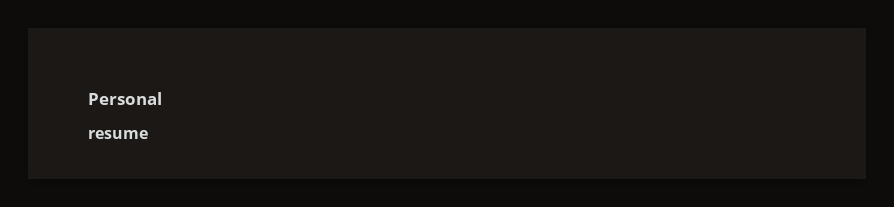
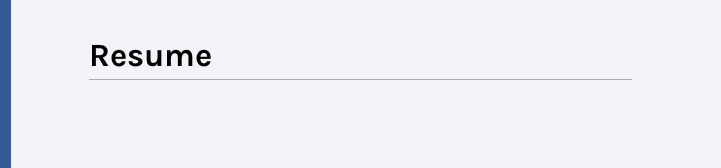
- Personal
- resume
+ Resume

